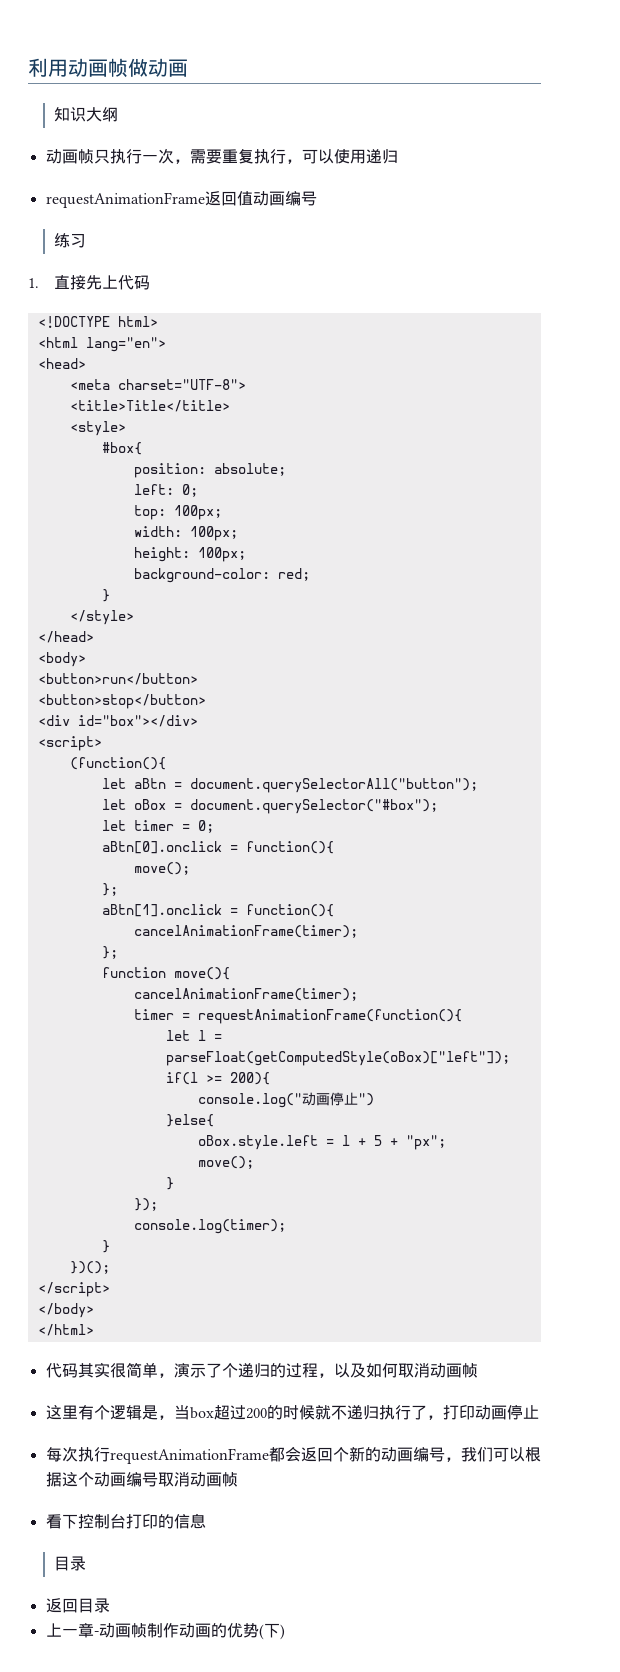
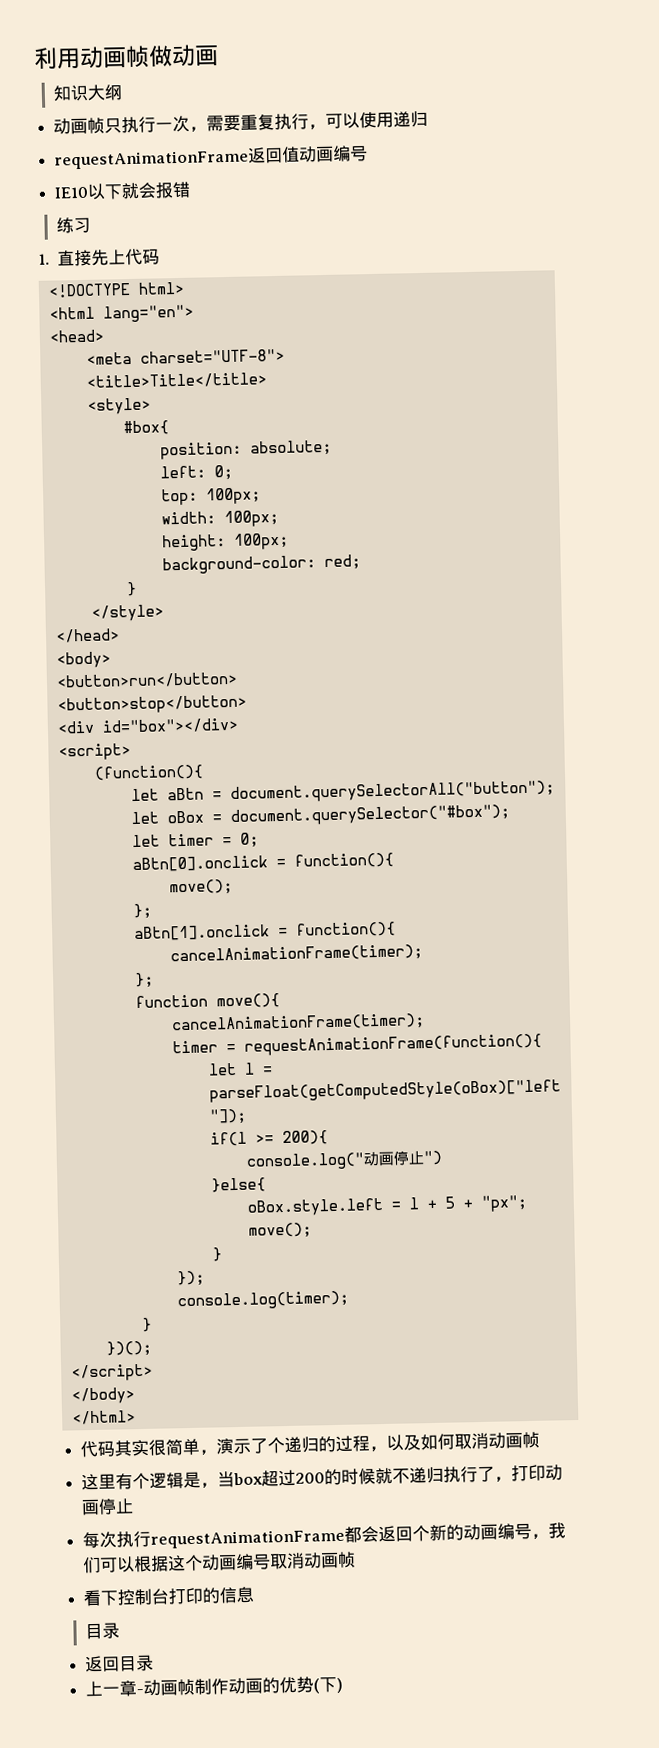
+ IE10以下就会报错

